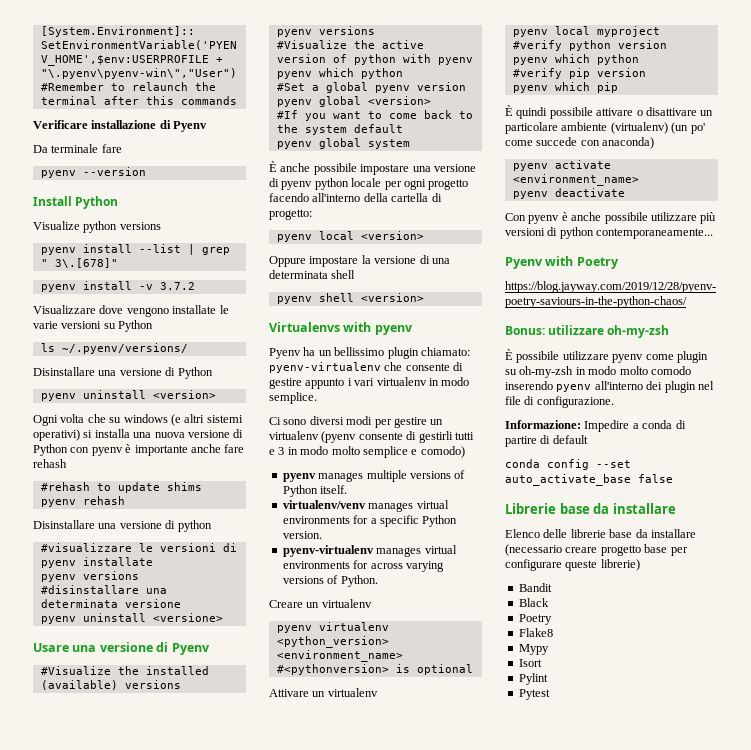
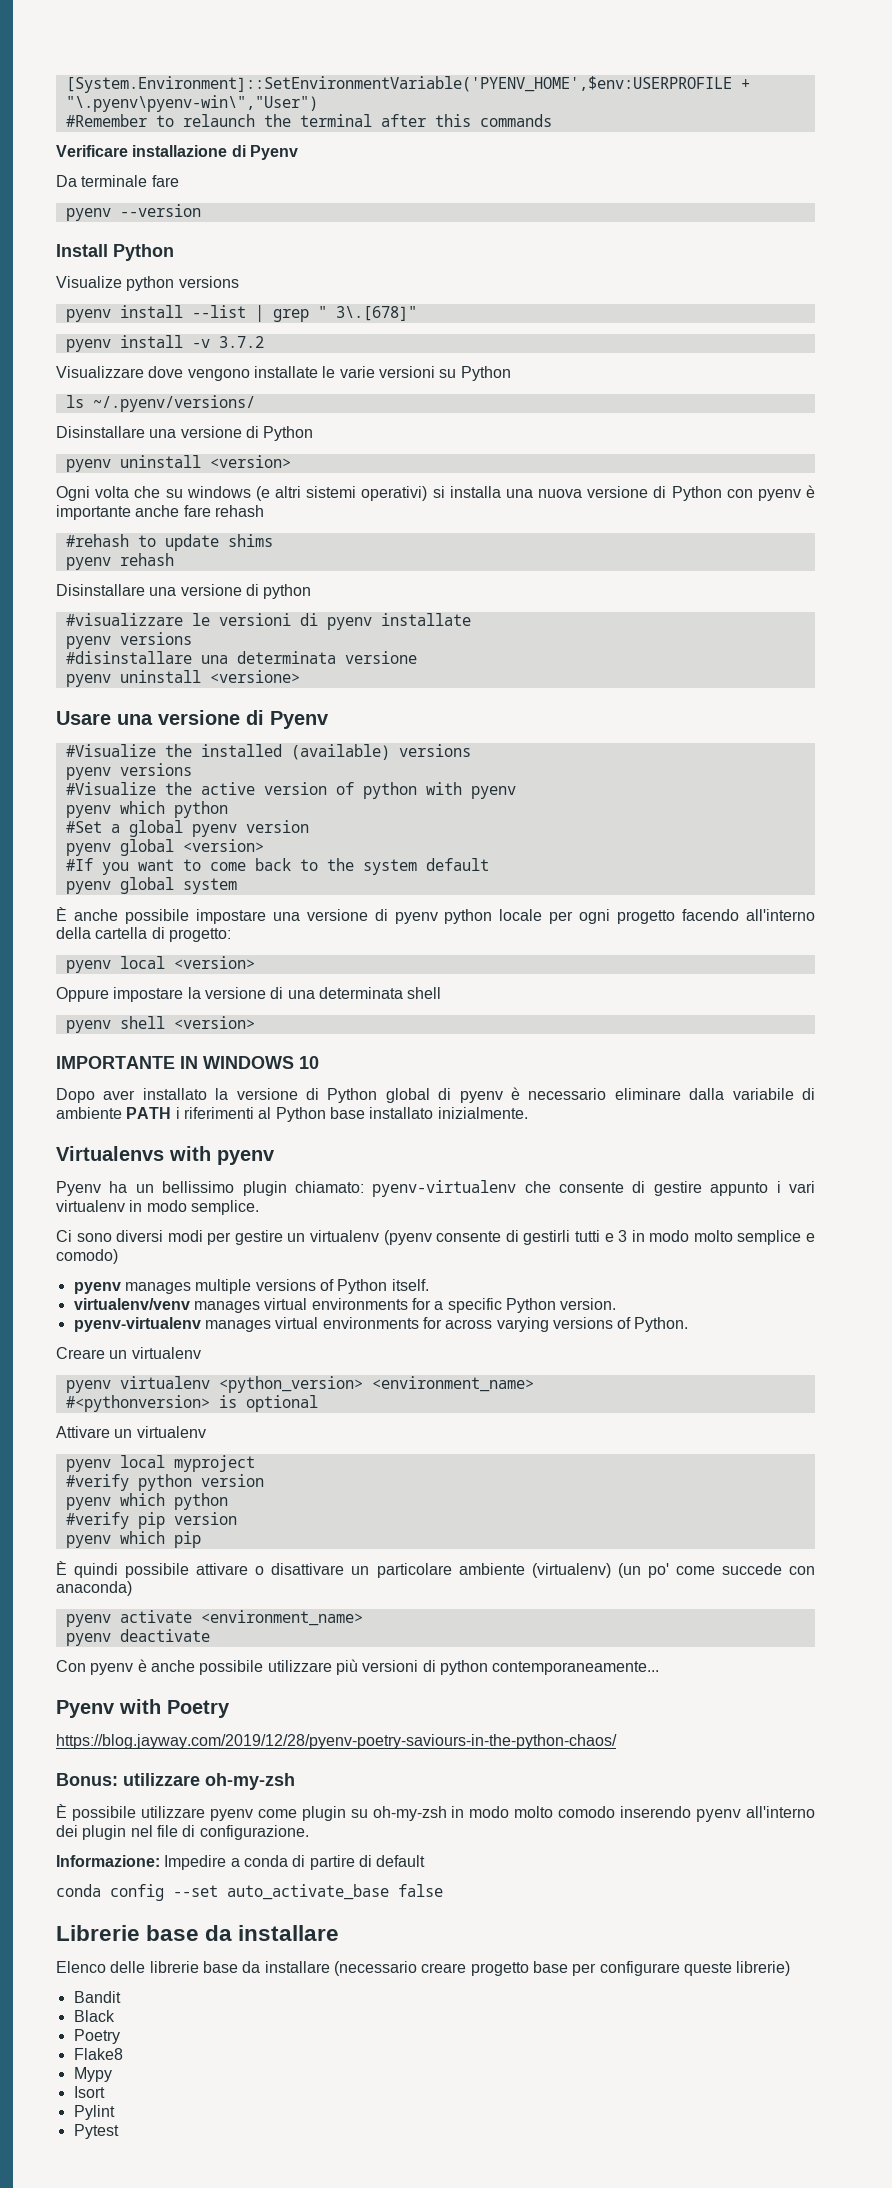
+ IMPORTANTE IN WINDOWS 10
+ Dopo aver installato la versione di Python global di pyenv è necessario eliminare dalla variabile di ambiente PATH i riferimenti al Python base installato inizialmente.

